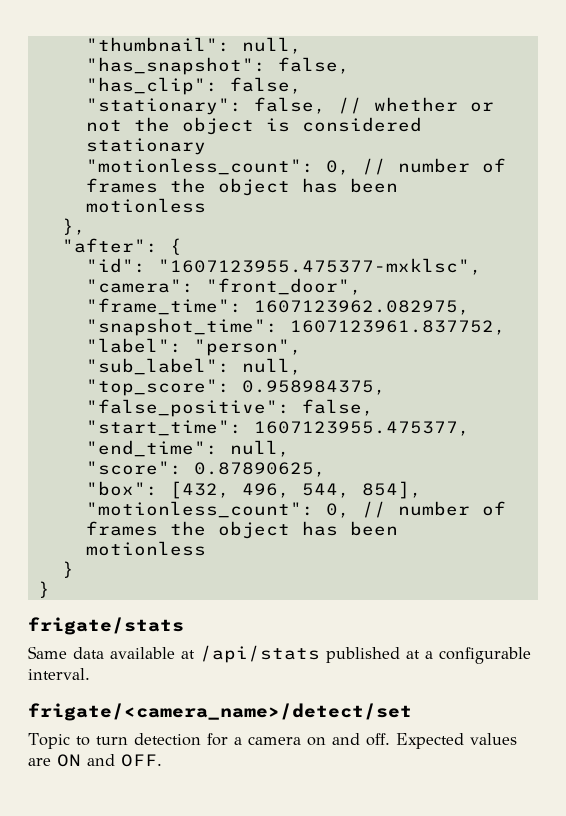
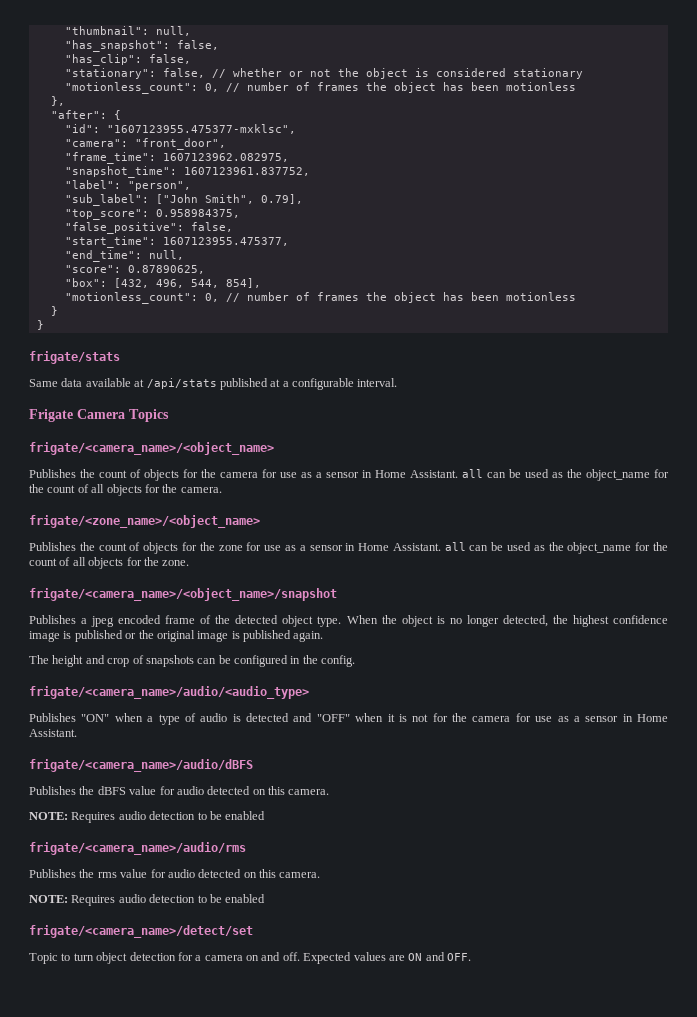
- "sub_label": null,
+ "sub_label": ["John Smith", 0.79],
+ Frigate Camera Topics
+ frigate/<camera_name>/<object_name>
+ Publishes the count of objects for the camera for use as a sensor in Home Assistant. all can be used as the object_name for the count of all objects for the camera.
+ frigate/<zone_name>/<object_name>
+ Publishes the count of objects for the zone for use as a sensor in Home Assistant. all can be used as the object_name for the count of all objects for the zone.
+ frigate/<camera_name>/<object_name>/snapshot
+ Publishes a jpeg encoded frame of the detected object type. When the object is no longer detected, the highest confidence image is published or the original image is published again.
+ The height and crop of snapshots can be configured in the config.
+ frigate/<camera_name>/audio/<audio_type>
+ Publishes "ON" when a type of audio is detected and "OFF" when it is not for the camera for use as a sensor in Home Assistant.
+ frigate/<camera_name>/audio/dBFS
+ Publishes the dBFS value for audio detected on this camera.
+ NOTE: Requires audio detection to be enabled
+ frigate/<camera_name>/audio/rms
+ Publishes the rms value for audio detected on this camera.
+ NOTE: Requires audio detection to be enabled
- Topic to turn detection for a camera on and off.
+ Topic to turn object detection for a camera on and off.

